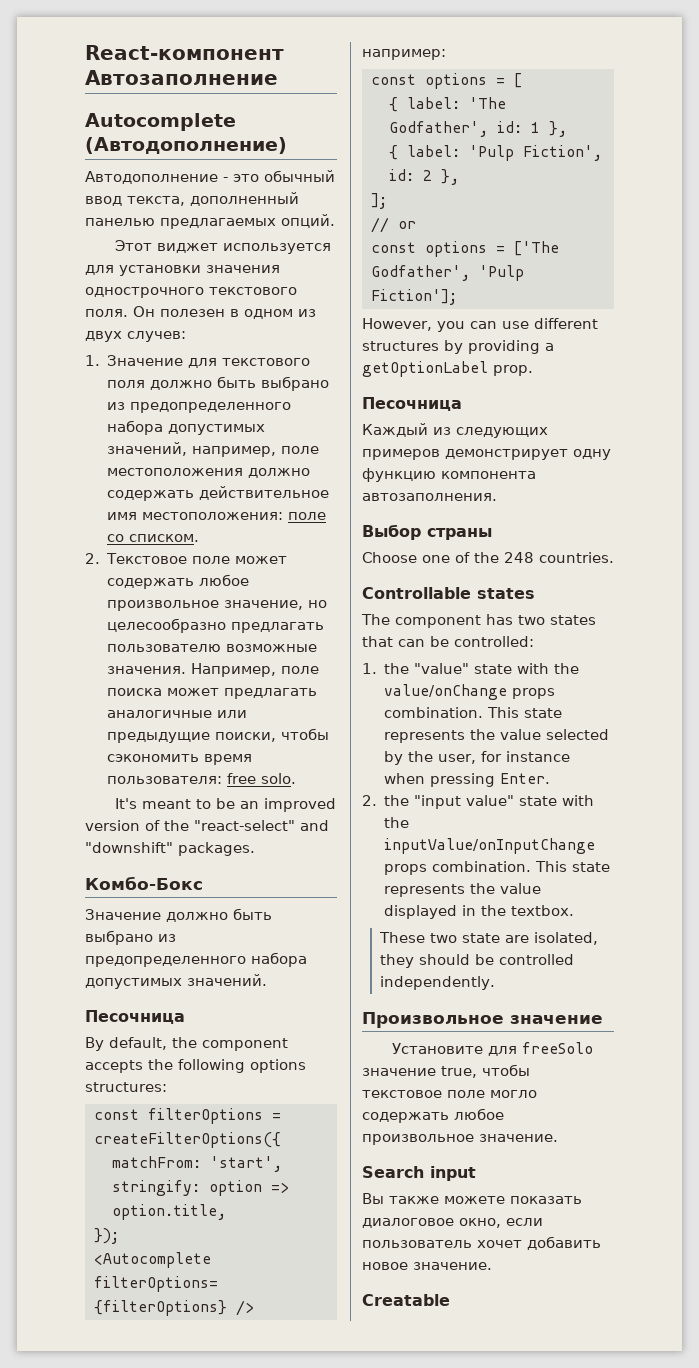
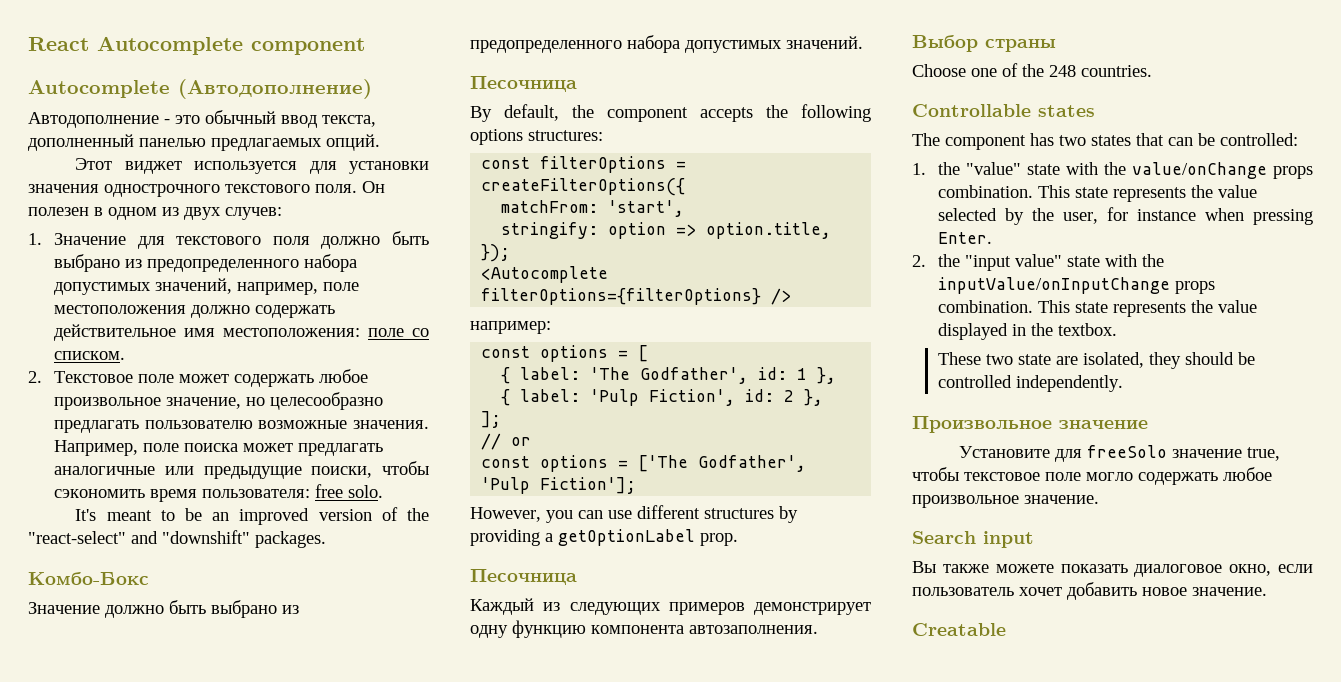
- React-компонент Автозаполнение
+ React Autocomplete component

